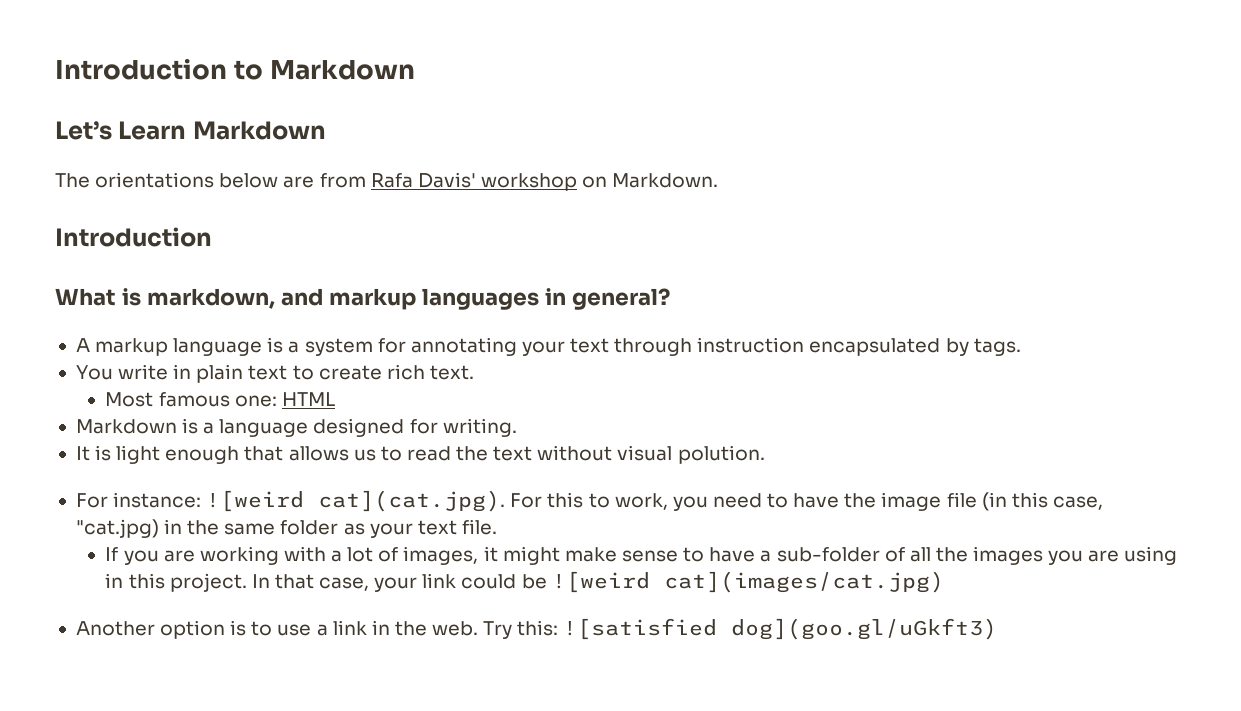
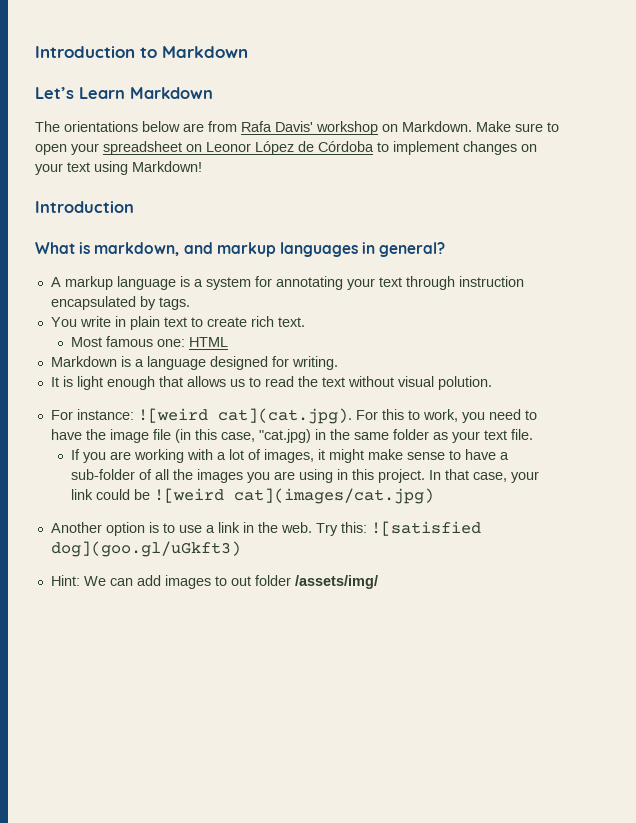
+ Make sure to open your spreadsheet on Leonor López de Córdoba to implement changes on your text using Markdown!
+ Hint: We can add images to out folder /assets/img/

